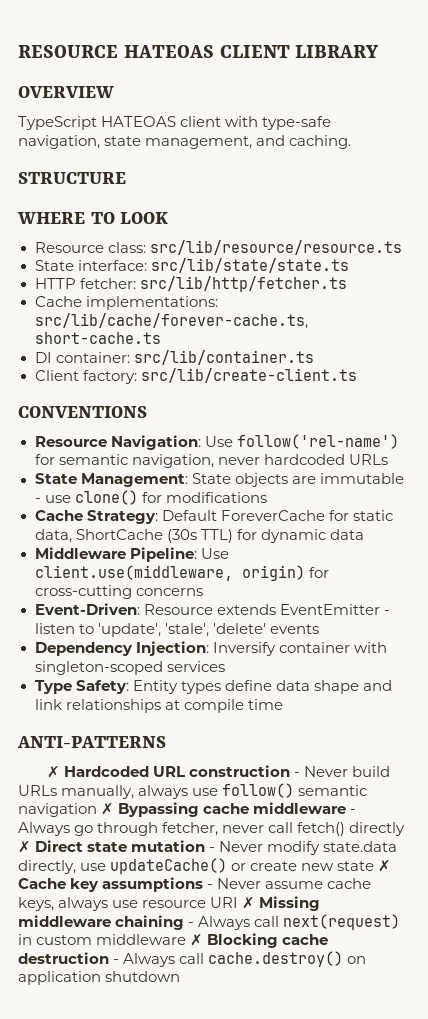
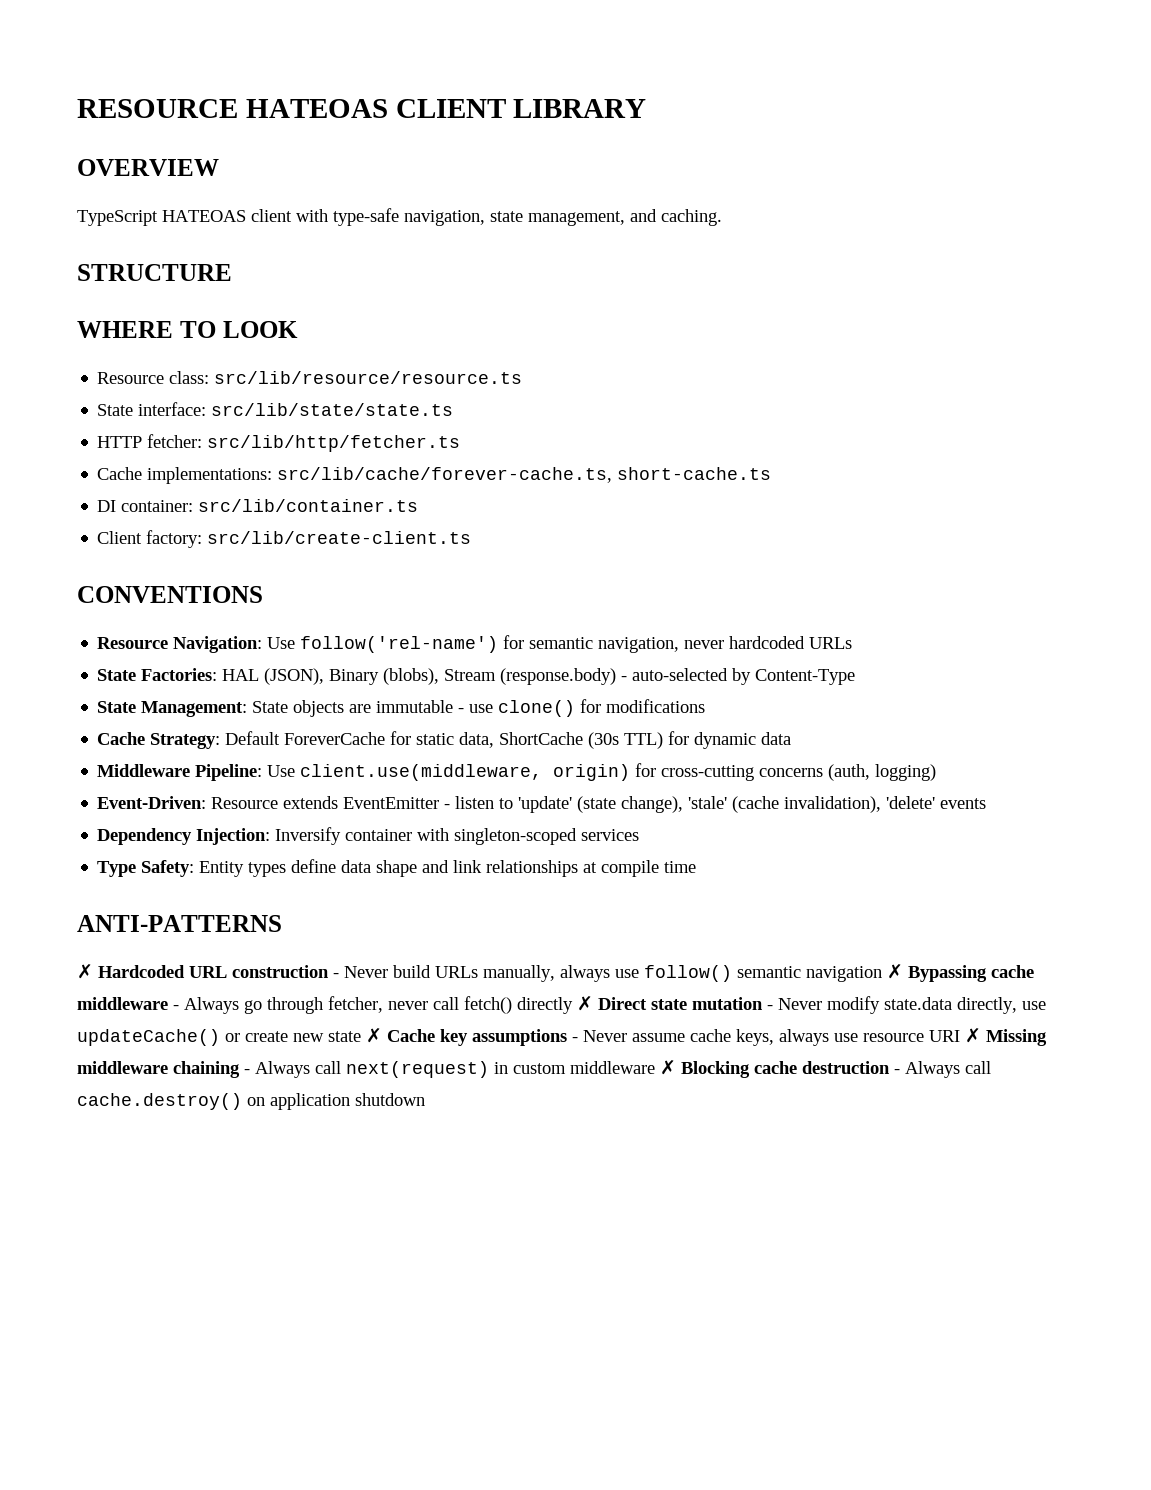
+ State Factories: HAL (JSON), Binary (blobs), Stream (response.body) - auto-selected by Content-Type
- Middleware Pipeline: Use client.use(middleware, origin) for cross-cutting concerns
+ Middleware Pipeline: Use client.use(middleware, origin) for cross-cutting concerns (auth, logging)
- Event-Driven: Resource extends EventEmitter - listen to 'update', 'stale', 'delete' events
+ Event-Driven: Resource extends EventEmitter - listen to 'update' (state change), 'stale' (cache invalidation), 'delete' events

